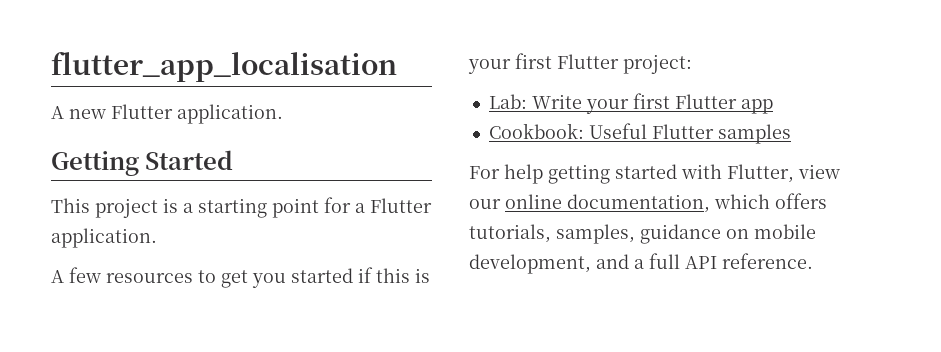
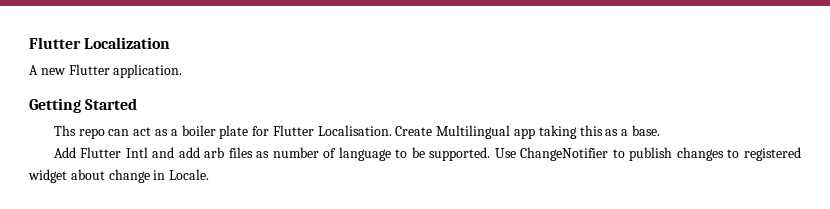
- flutter_app_localisation
+ Flutter Localization
- This project is a starting point for a Flutter application.
- A few resources to get you started if this is your first Flutter project:
- Lab: Write your first Flutter app
- Cookbook: Useful Flutter samples
- For help getting started with Flutter, view our online documentation, which offers tutorials, samples, guidance on mobile development, and a full API reference.
+ Ths repo can act as a boiler plate for Flutter Localisation. Create Multilingual app taking this as a base.
+ Add Flutter Intl and add arb files as number of language to be supported. Use ChangeNotifier to publish changes to registered widget about change in Locale.

